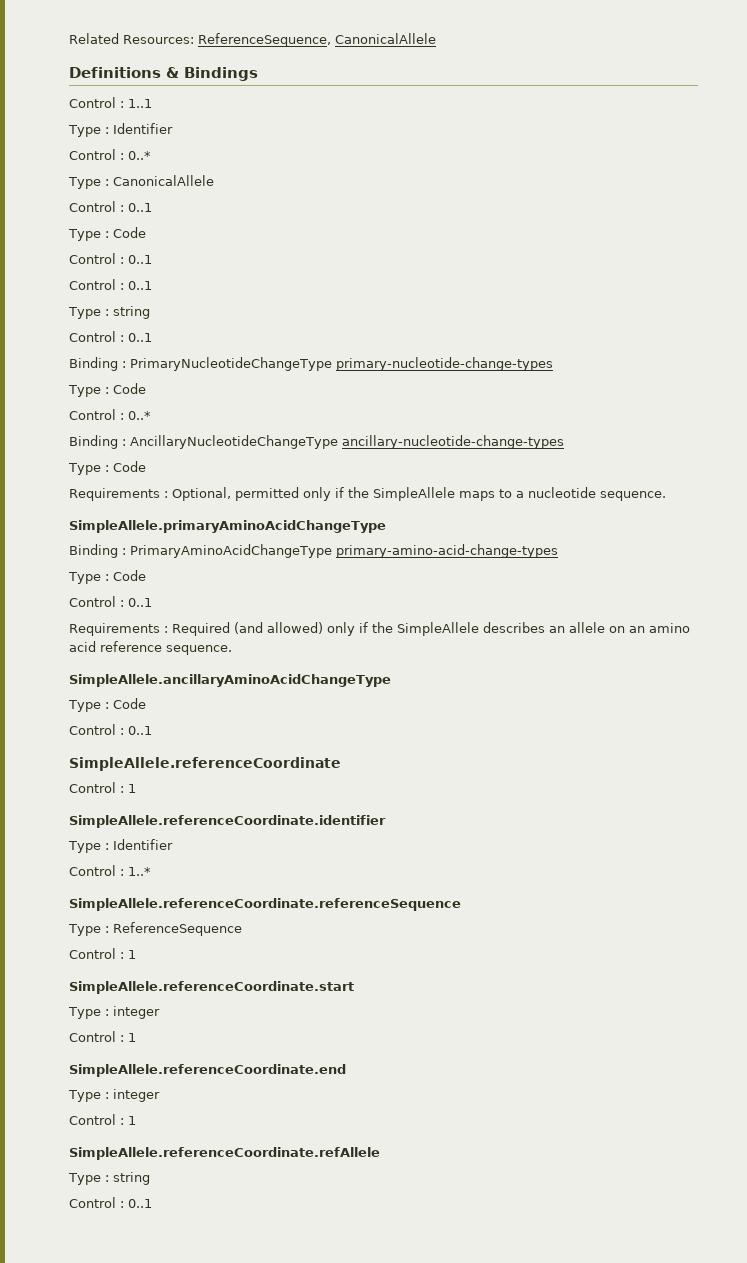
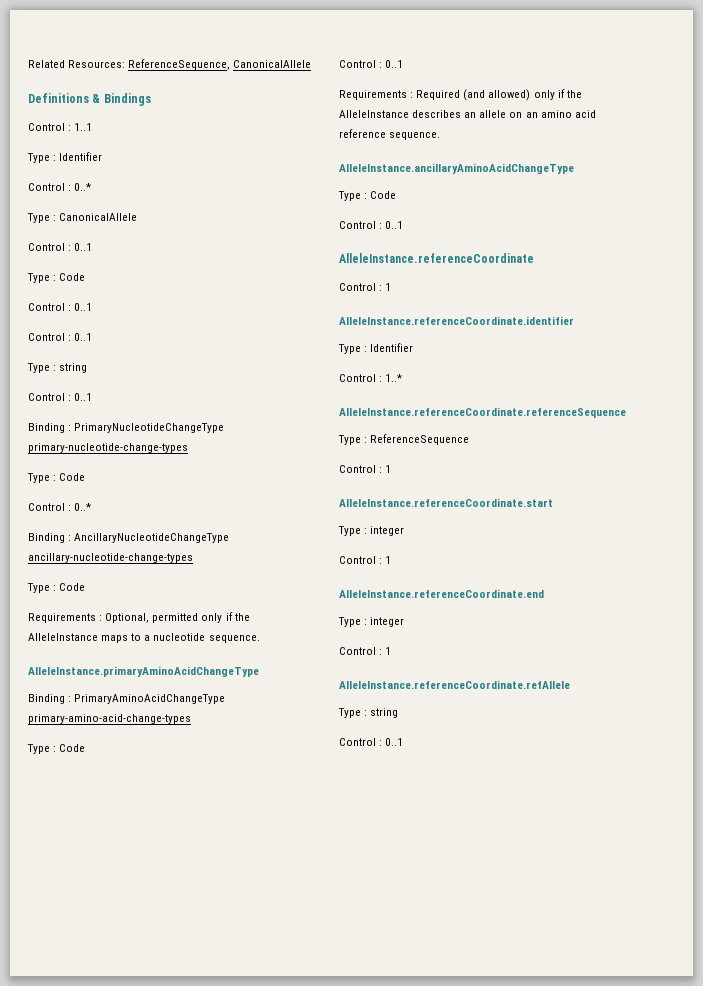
- Requirements : Optional, permitted only if the SimpleAllele maps to a nucleotide sequence.
+ Requirements : Optional, permitted only if the AlleleInstance maps to a nucleotide sequence.
- SimpleAllele.primaryAminoAcidChangeType
+ AlleleInstance.primaryAminoAcidChangeType
- Requirements : Required (and allowed) only if the SimpleAllele describes an allele on an amino acid reference sequence.
+ Requirements : Required (and allowed) only if the AlleleInstance describes an allele on an amino acid reference sequence.
- SimpleAllele.ancillaryAminoAcidChangeType
+ AlleleInstance.ancillaryAminoAcidChangeType
  Type : Code
  Control : 0..1
- SimpleAllele.referenceCoordinate
+ AlleleInstance.referenceCoordinate
  Control : 1
- SimpleAllele.referenceCoordinate.identifier
+ AlleleInstance.referenceCoordinate.identifier
- SimpleAllele.referenceCoordinate.referenceSequence
+ AlleleInstance.referenceCoordinate.referenceSequence
- SimpleAllele.referenceCoordinate.start
+ AlleleInstance.referenceCoordinate.start
  Type : integer
  Control : 1
- SimpleAllele.referenceCoordinate.end
+ AlleleInstance.referenceCoordinate.end
  Type : integer
  Control : 1
- SimpleAllele.referenceCoordinate.refAllele
+ AlleleInstance.referenceCoordinate.refAllele

